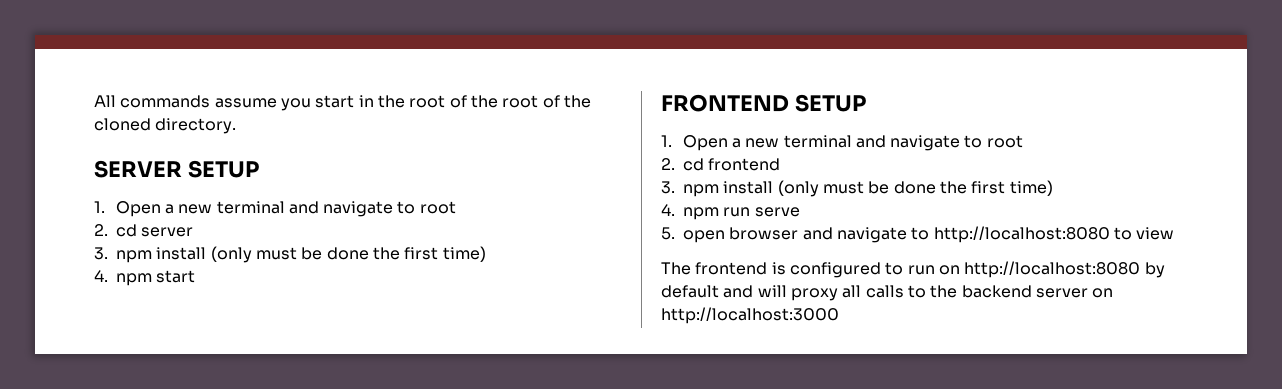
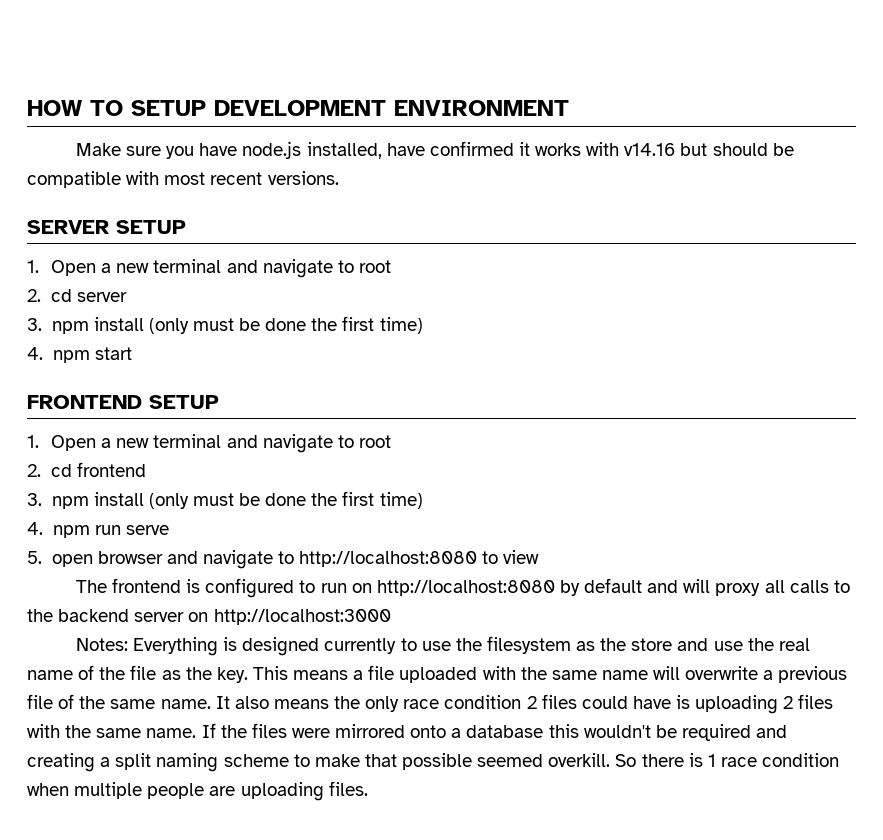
- All commands assume you start in the root of the root of the cloned directory.
+ HOW TO SETUP DEVELOPMENT ENVIRONMENT
+ Make sure you have node.js installed, have confirmed it works with v14.16 but should be compatible with most recent versions.
+ Notes: Everything is designed currently to use the filesystem as the store and use the real name of the file as the key. This means a file uploaded with the same name will overwrite a previous file of the same name. It also means the only race condition 2 files could have is uploading 2 files with the same name. If the files were mirrored onto a database this wouldn't be required and creating a split naming scheme to make that possible seemed overkill. So there is 1 race condition when multiple people are uploading files.

